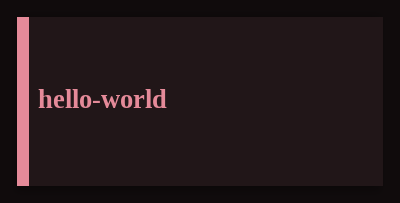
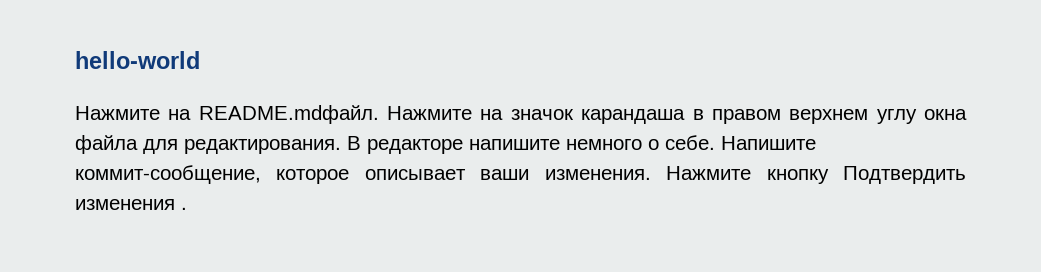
+ Нажмите на README.mdфайл. Нажмите на значок карандаша в правом верхнем углу окна файла для редактирования. В редакторе напишите немного о себе. Напишите коммит-сообщение, которое описывает ваши изменения. Нажмите кнопку Подтвердить изменения .

